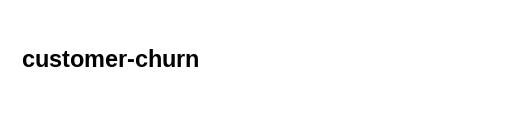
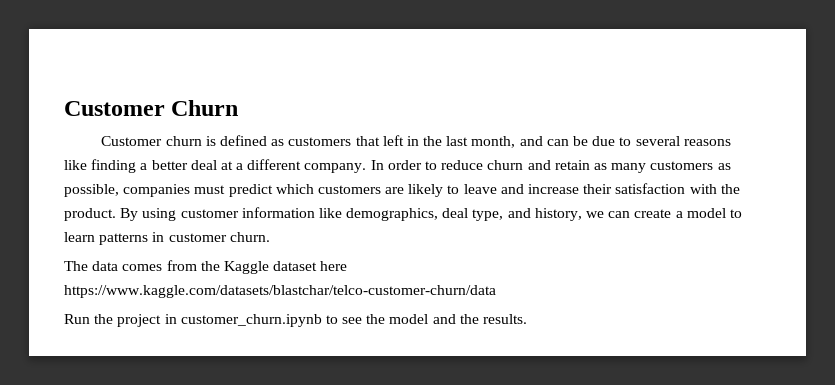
- customer-churn
+ Customer Churn
+ Customer churn is defined as customers that left in the last month, and can be due to several reasons like finding a better deal at a different company. In order to reduce churn and retain as many customers as possible, companies must predict which customers are likely to leave and increase their satisfaction with the product. By using customer information like demographics, deal type, and history, we can create a model to learn patterns in customer churn.
+ The data comes from the Kaggle dataset here https://www.kaggle.com/datasets/blastchar/telco-customer-churn/data
+ Run the project in customer_churn.ipynb to see the model and the results.

